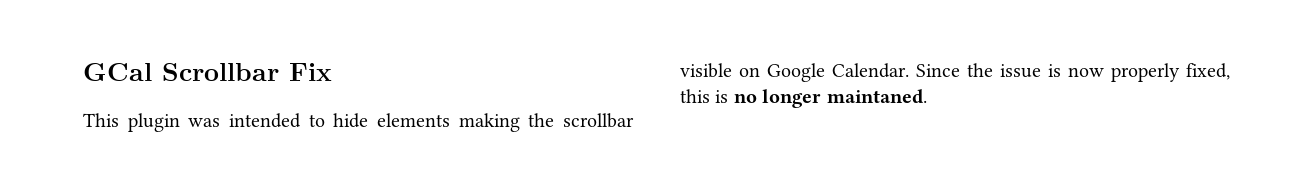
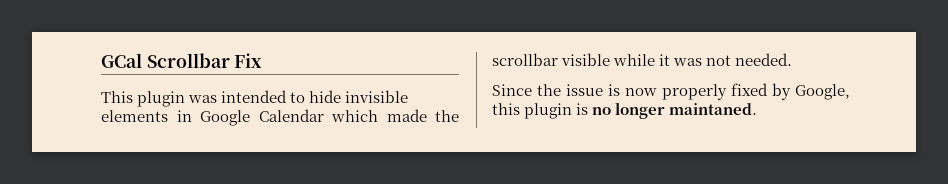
- This plugin was intended to hide elements making the scrollbar visible on Google Calendar. Since the issue is now properly fixed, this is no longer maintaned.
+ This plugin was intended to hide invisible elements in Google Calendar which made the scrollbar visible while it was not needed.
+ Since the issue is now properly fixed by Google, this plugin is no longer maintaned.

